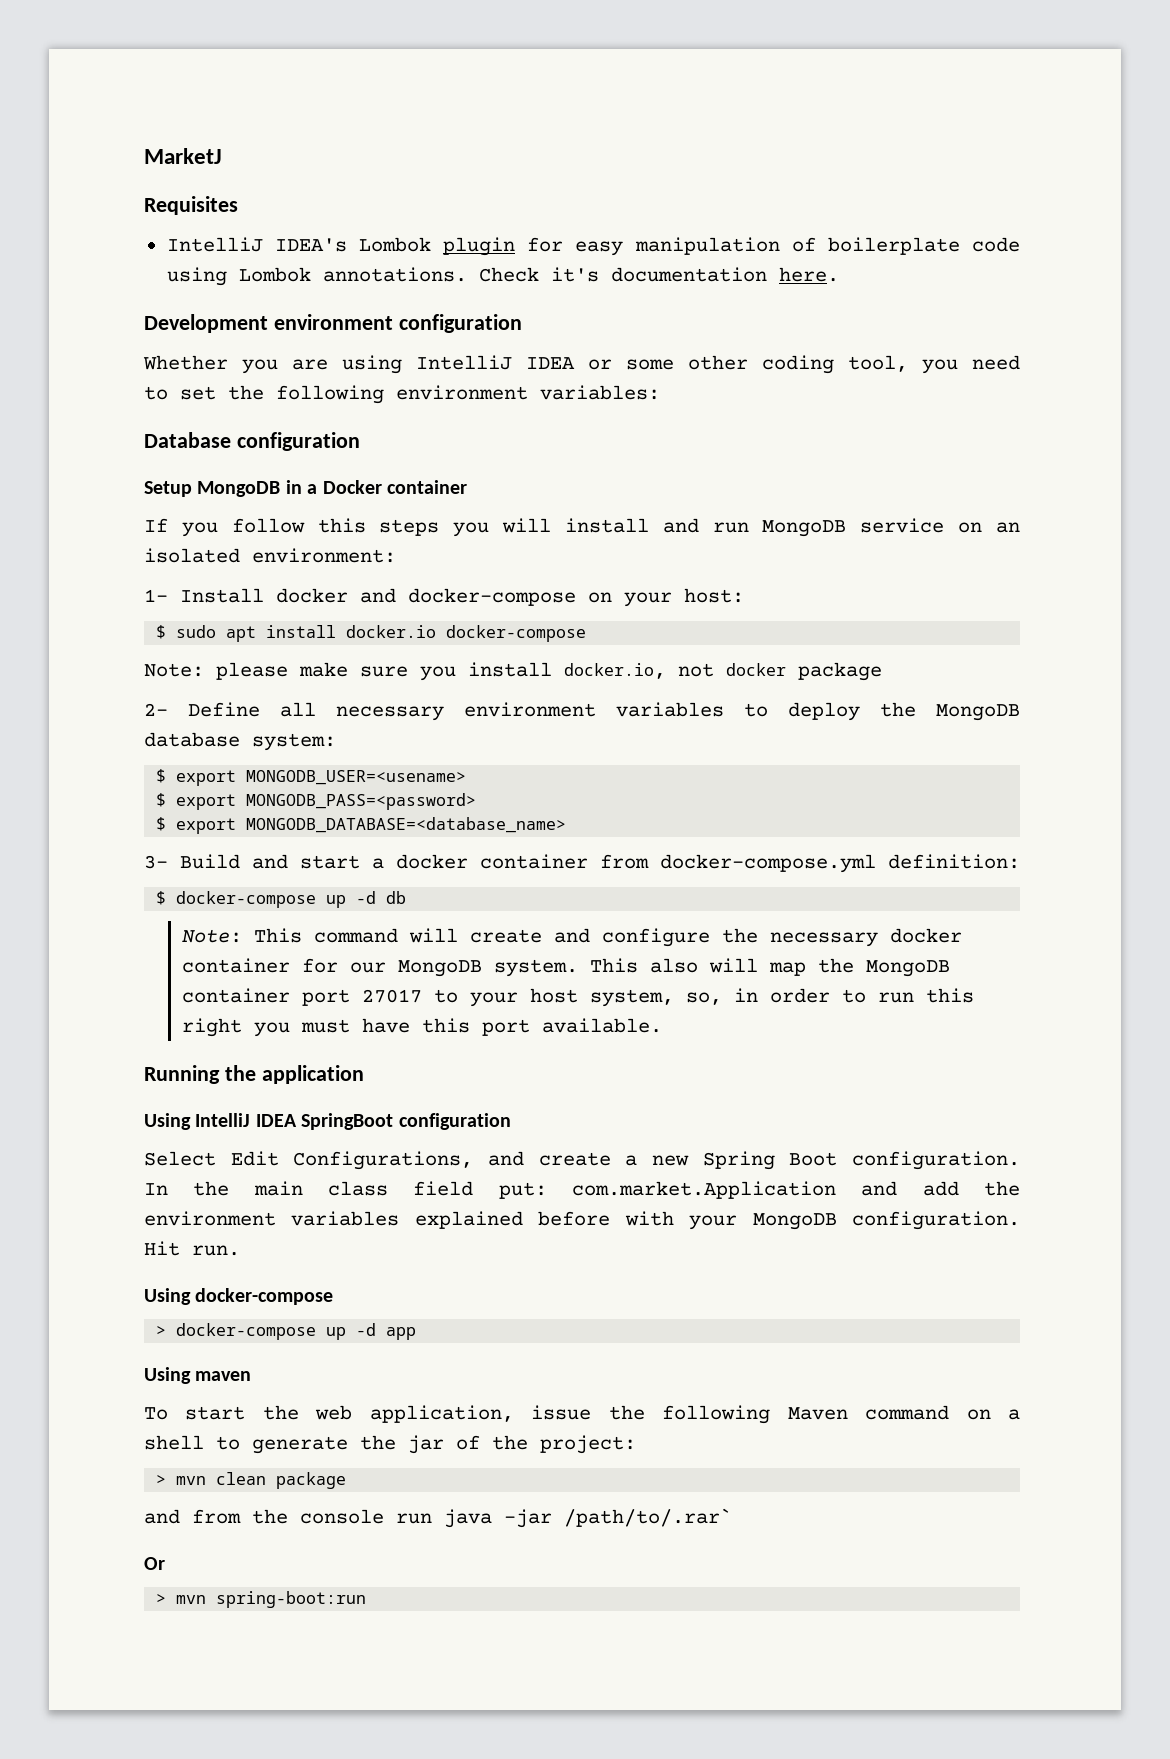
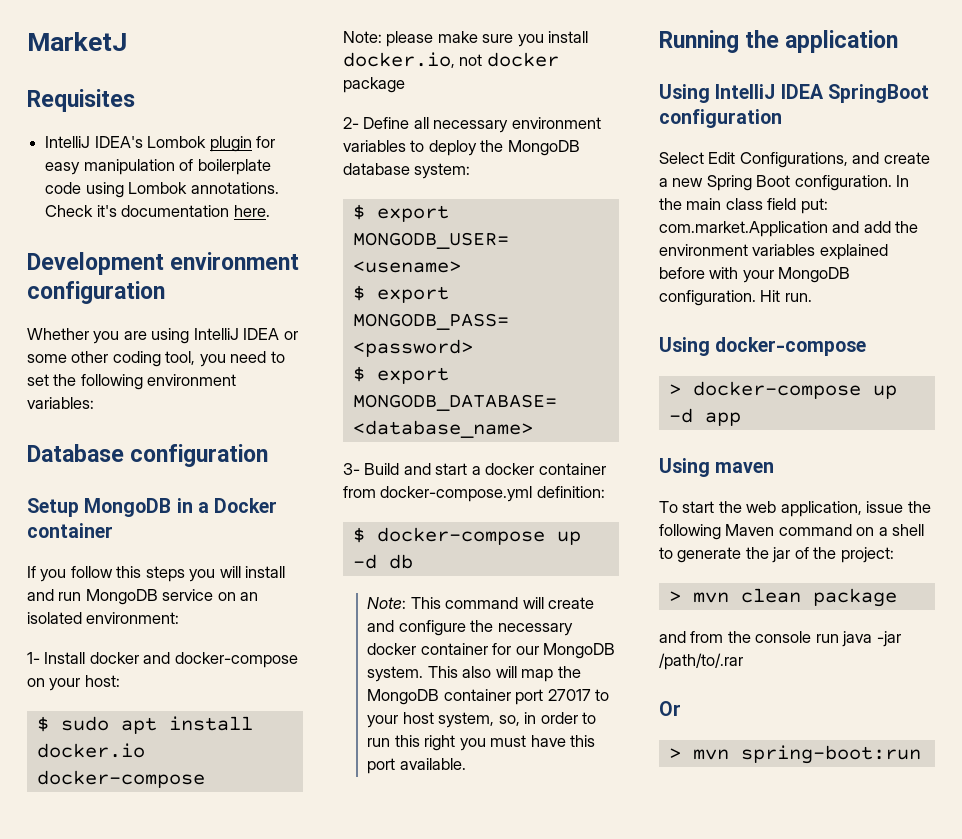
- and from the console run java -jar /path/to/.rar`
+ and from the console run java -jar /path/to/.rar

